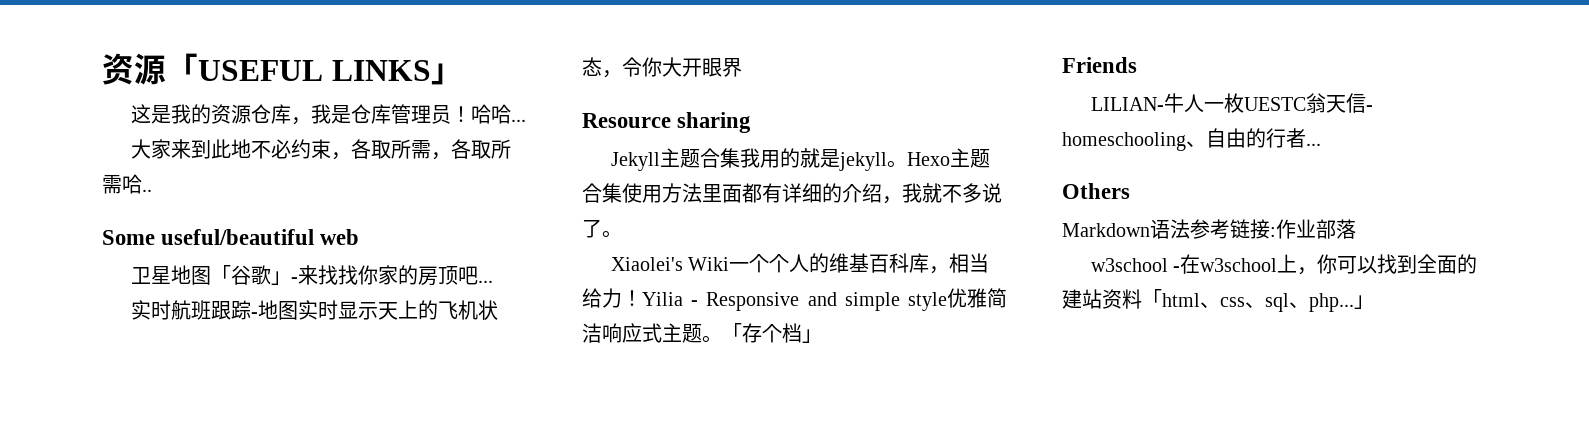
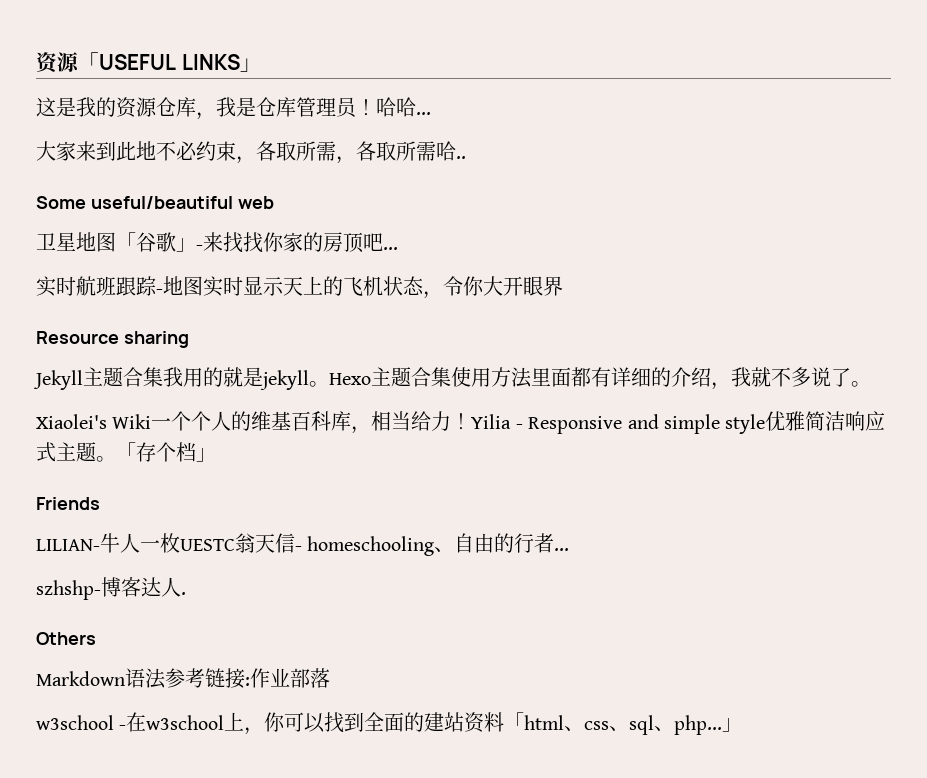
+ szhshp-博客达人.

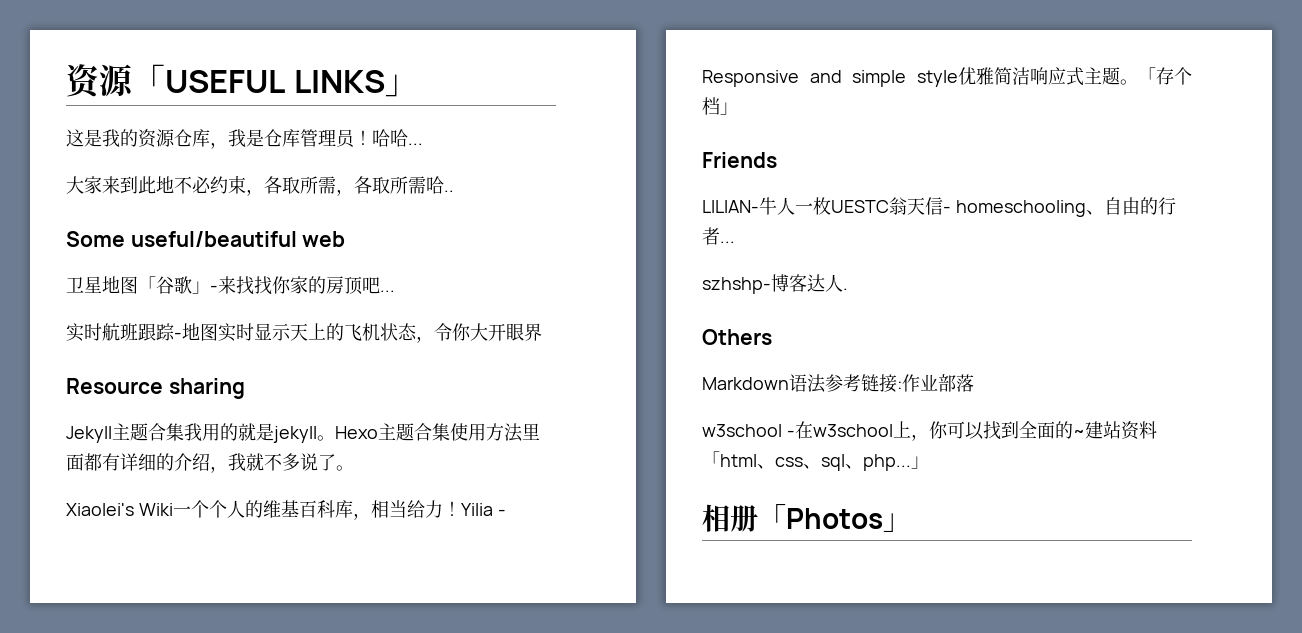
- w3school -在w3school上，你可以找到全面的建站资料「html、css、sql、php...」
+ w3school -在w3school上，你可以找到全面的~建站资料「html、css、sql、php...」
+ 相册「Photos」

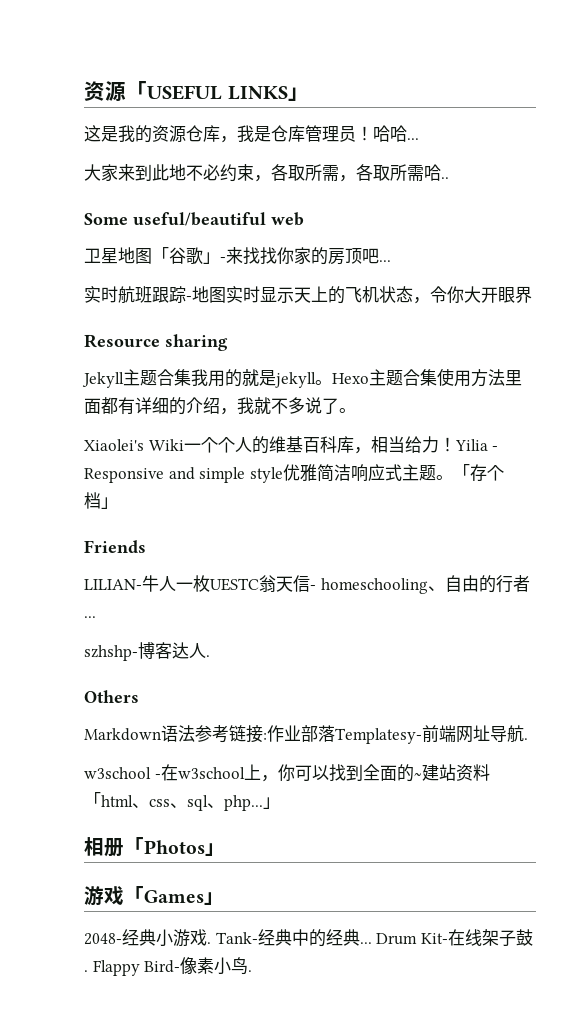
- Markdown语法参考链接:作业部落
+ Markdown语法参考链接:作业部落Templatesy-前端网址导航.
+ 游戏「Games」
+ 2048-经典小游戏. Tank-经典中的经典... Drum Kit-在线架子鼓. Flappy Bird-像素小鸟.

